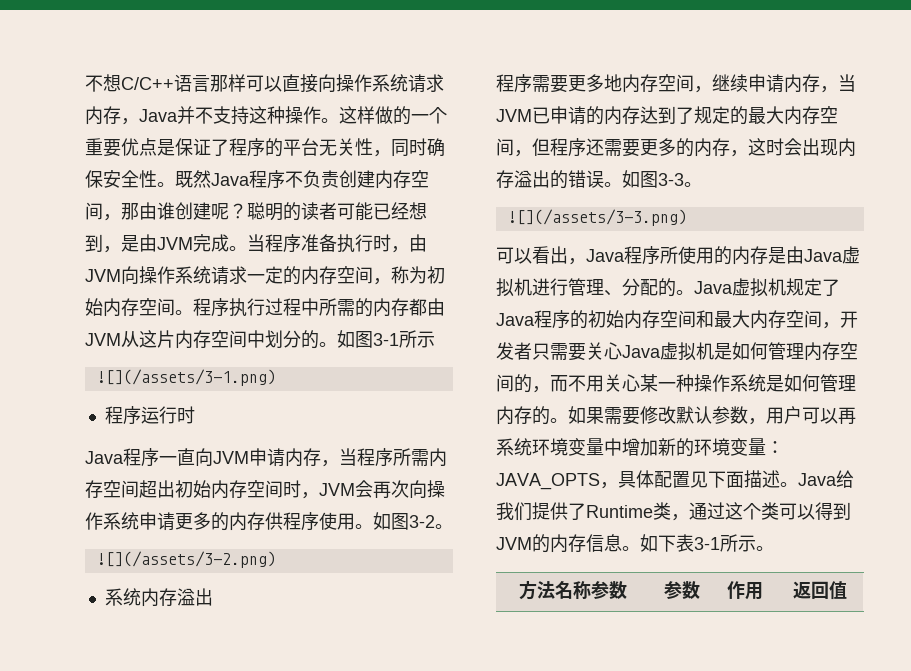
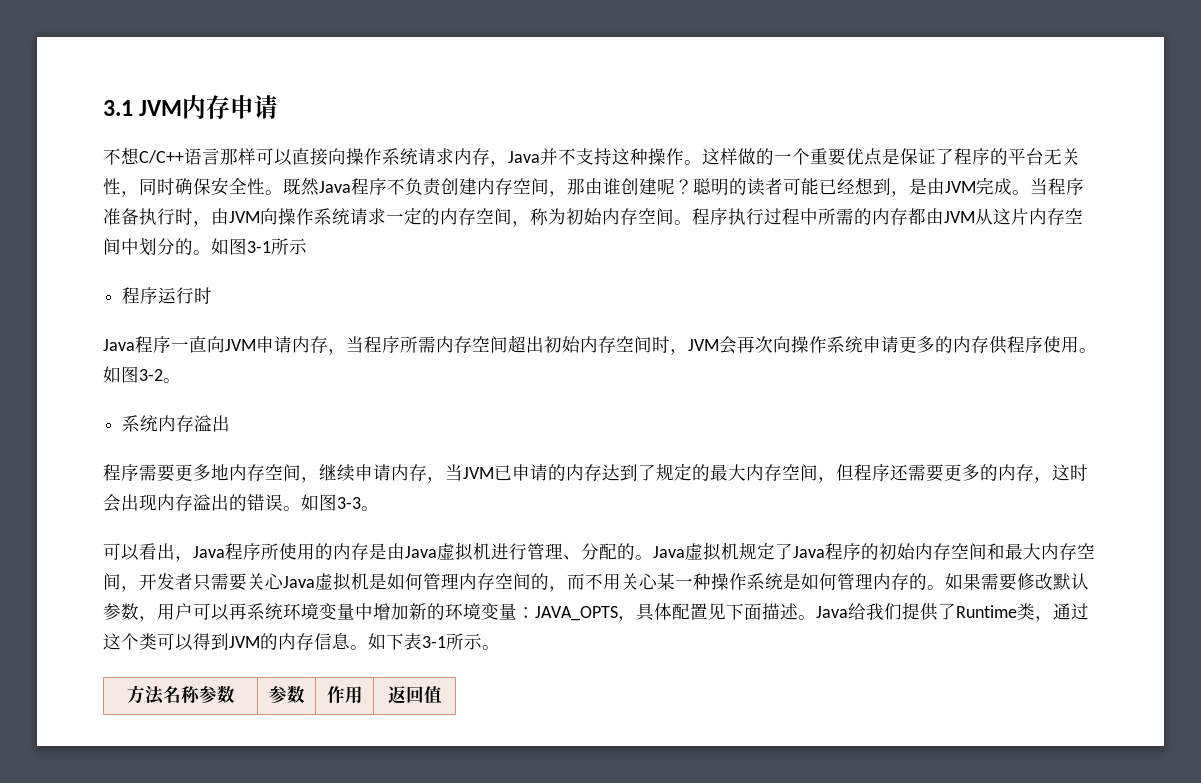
+ 3.1 JVM内存申请
- ![](/assets/3-1.png)
- ![](/assets/3-2.png)
- ![](/assets/3-3.png)

